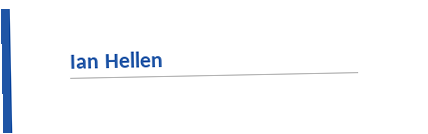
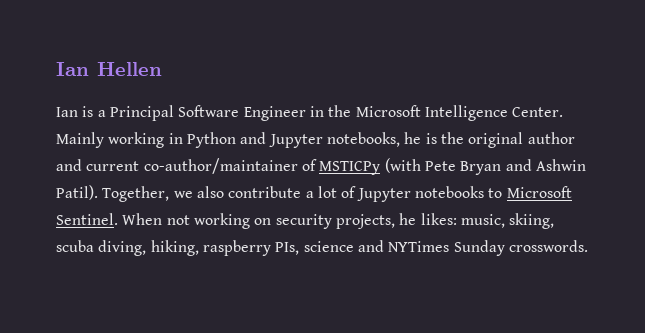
+ Ian is a Principal Software Engineer in the Microsoft Intelligence Center. Mainly working in Python and Jupyter notebooks, he is the original author and current co-author/maintainer of MSTICPy (with Pete Bryan and Ashwin Patil). Together, we also contribute a lot of Jupyter notebooks to Microsoft Sentinel. When not working on security projects, he likes: music, skiing, scuba diving, hiking, raspberry PIs, science and NYTimes Sunday crosswords.

